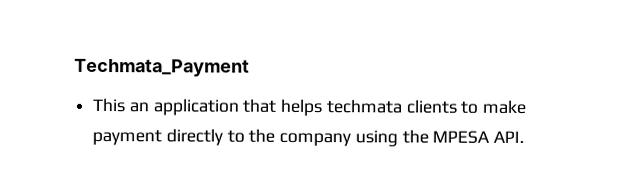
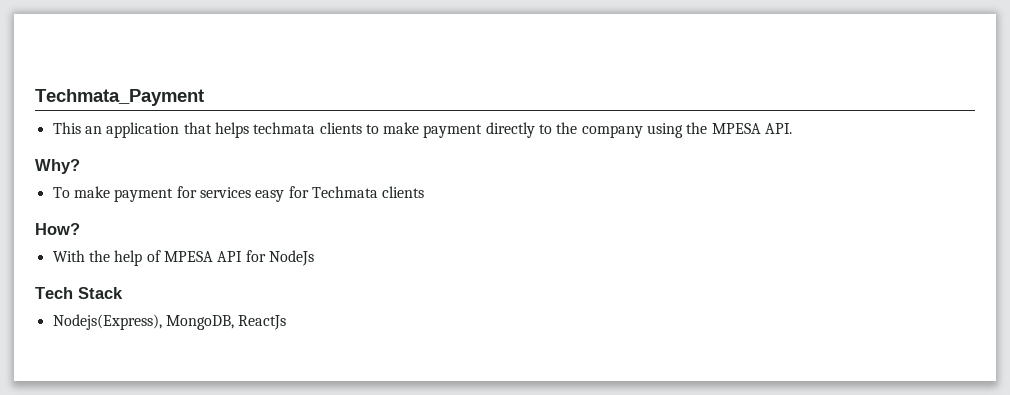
+ Why?
+ To make payment for services easy for Techmata clients
+ How?
+ With the help of MPESA API for NodeJs
+ Tech Stack
+ Nodejs(Express), MongoDB, ReactJs

